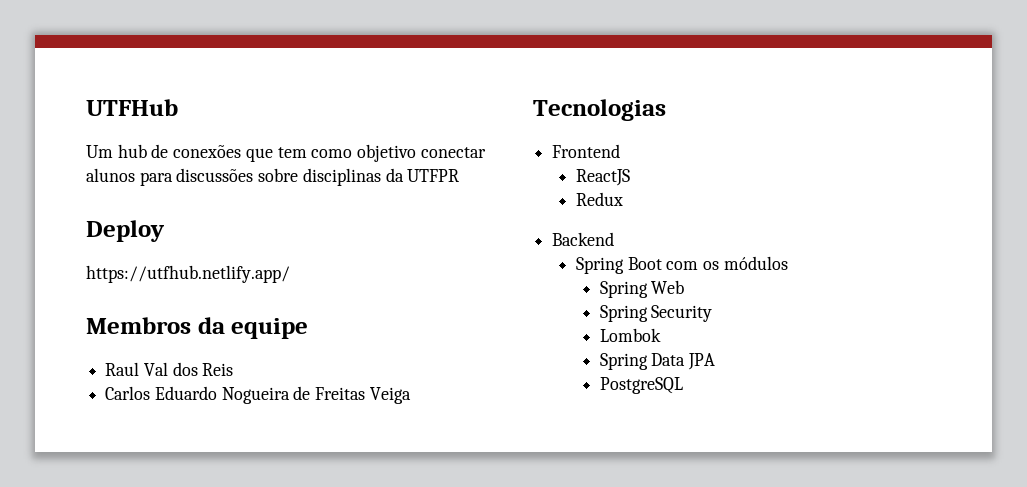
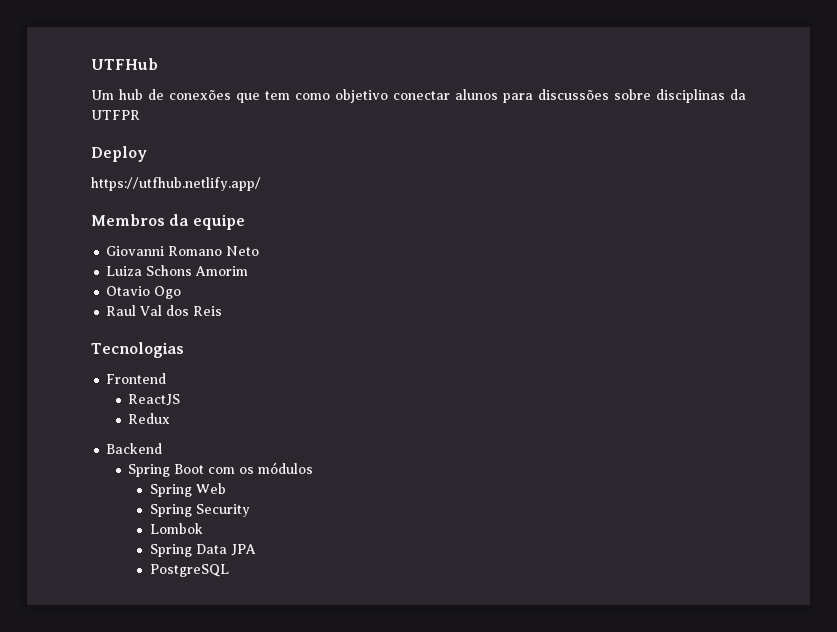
+ Giovanni Romano Neto
+ Luiza Schons Amorim
+ Otavio Ogo
  Raul Val dos Reis
- Carlos Eduardo Nogueira de Freitas Veiga

